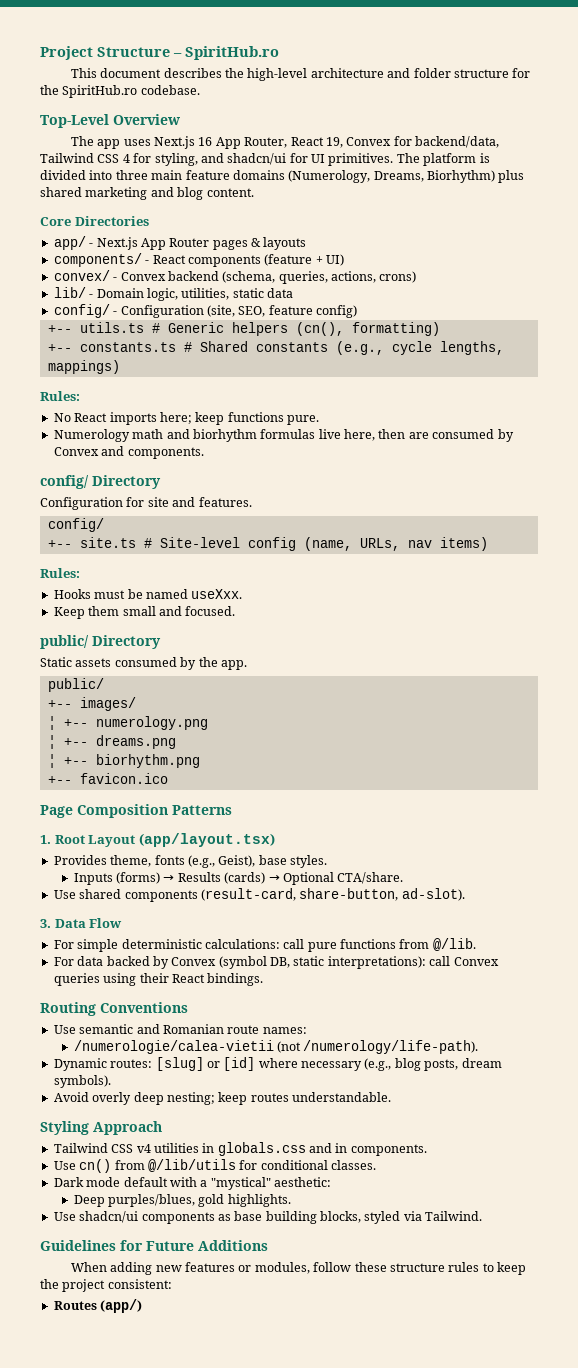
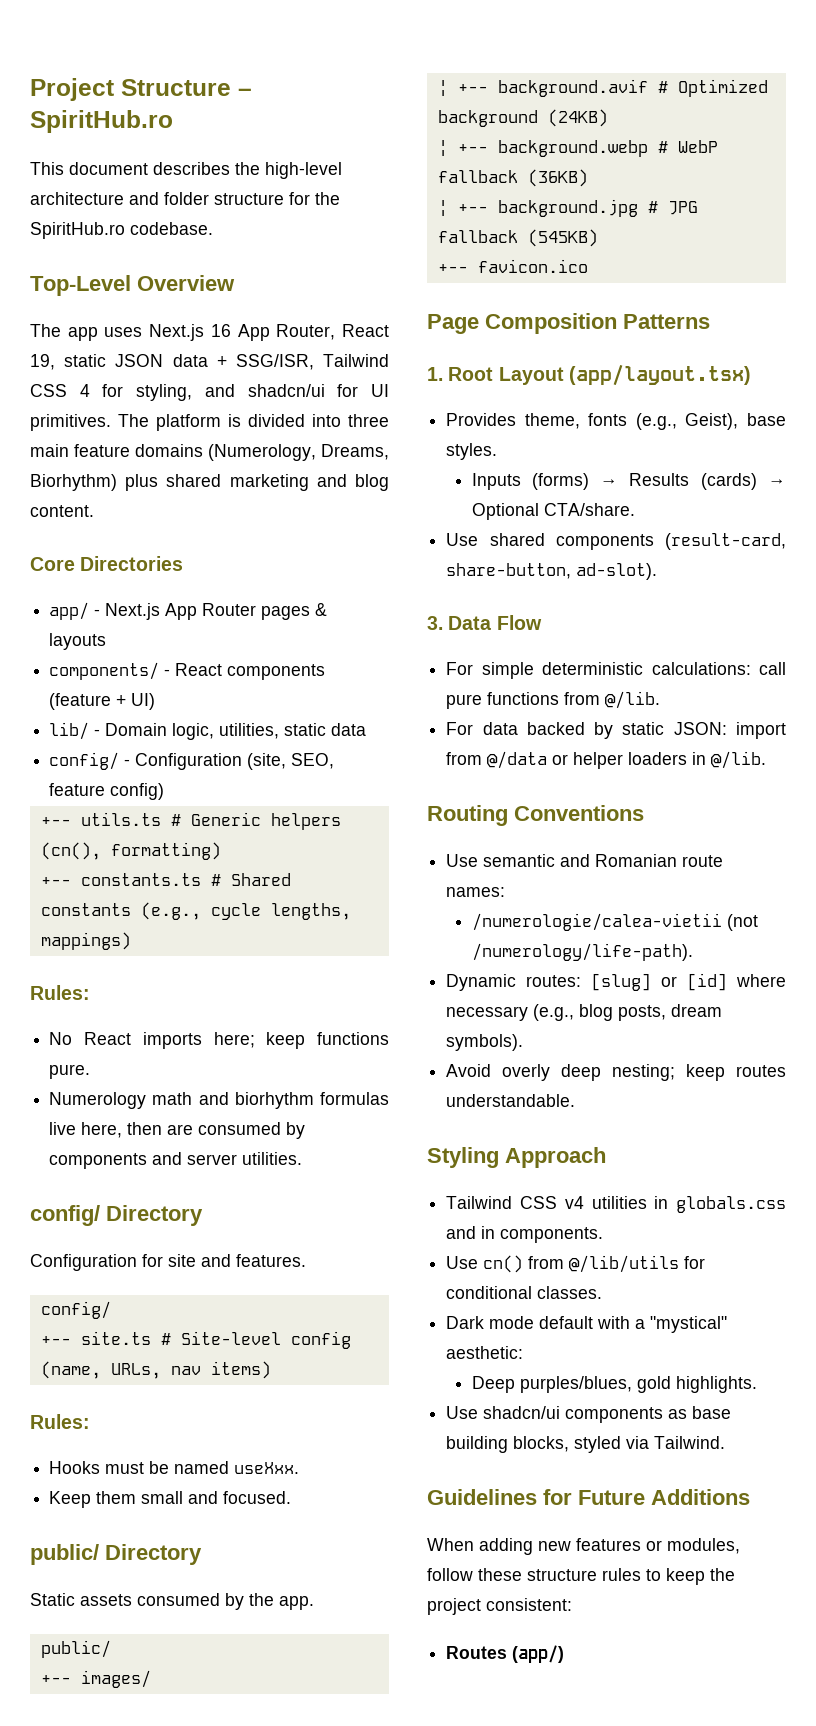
- The app uses Next.js 16 App Router, React 19, Convex for backend/data, Tailwind CSS 4 for styling, and shadcn/ui for UI primitives.
+ The app uses Next.js 16 App Router, React 19, static JSON data + SSG/ISR, Tailwind CSS 4 for styling, and shadcn/ui for UI primitives.
- convex/ - Convex backend (schema, queries, actions, crons)
- Numerology math and biorhythm formulas live here, then are consumed by Convex and components.
+ Numerology math and biorhythm formulas live here, then are consumed by components and server utilities.
- ¦ +-- numerology.png
- ¦ +-- dreams.png
- ¦ +-- biorhythm.png
+ ¦ +-- background.avif # Optimized background (24KB)
+ ¦ +-- background.webp # WebP fallback (36KB)
+ ¦ +-- background.jpg # JPG fallback (545KB)
- For data backed by Convex (symbol DB, static interpretations): call Convex queries using their React bindings.
+ For data backed by static JSON: import from @/data or helper loaders in @/lib.

